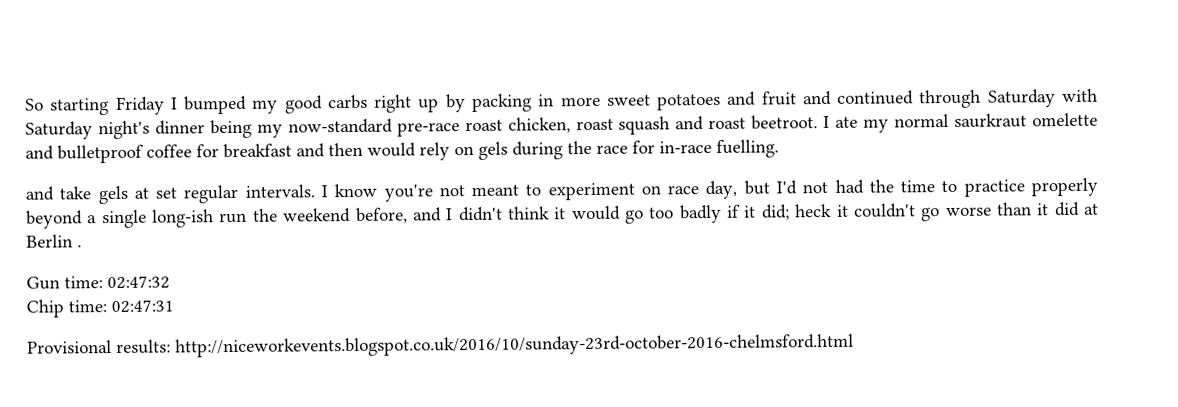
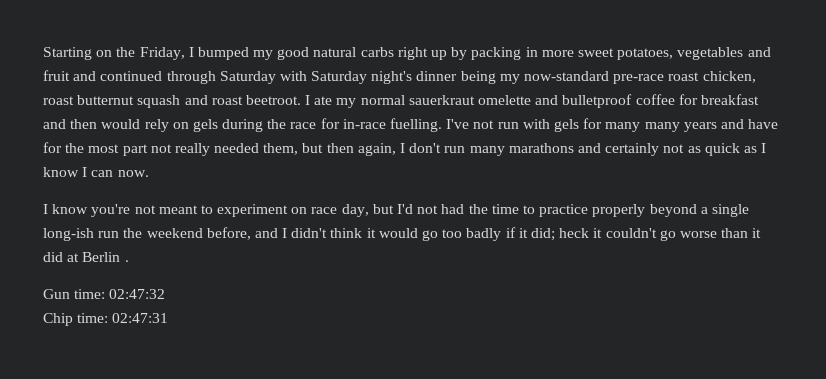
- So starting Friday I bumped my good carbs right up by packing in more sweet potatoes and fruit and continued through Saturday with Saturday night's dinner being my now-standard pre-race roast chicken, roast squash and roast beetroot.
+ Starting on the Friday, I bumped my good natural carbs right up by packing in more sweet potatoes, vegetables and fruit and continued through Saturday with Saturday night's dinner being my now-standard pre-race roast chicken, roast butternut squash and roast beetroot.
- I ate my normal saurkraut omelette and bulletproof coffee for breakfast and then would rely on gels during the race for in-race fuelling.
- and take gels at set regular intervals. I know you're not meant to experiment on race day, but I'd not had the time to practice properly beyond a single long-ish run the weekend before, and I didn't think it would go too badly if it did;
+ I ate my normal sauerkraut omelette and bulletproof coffee for breakfast and then would rely on gels during the race for in-race fuelling. I've not run with gels for many many years and have for the most part not really needed them, but then again, I don't run many marathons and certainly not as quick as I know I can now.
+ I know you're not meant to experiment on race day, but I'd not had the time to practice properly beyond a single long-ish run the weekend before, and I didn't think it would go too badly if it did;
- Provisional results: http://niceworkevents.blogspot.co.uk/2016/10/sunday-23rd-october-2016-chelmsford.html

